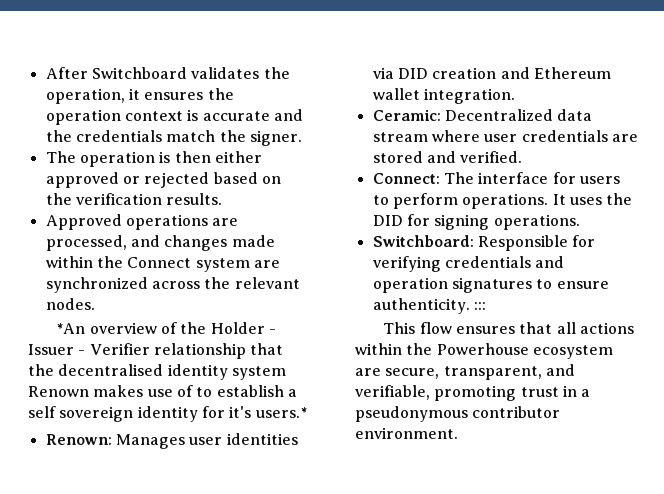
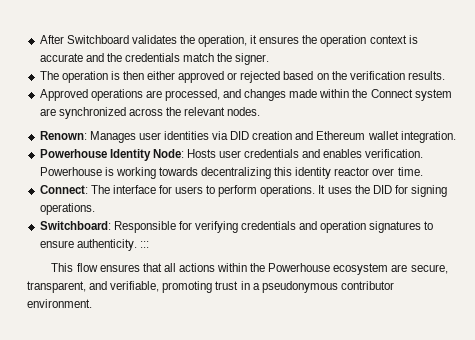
- *An overview of the Holder - Issuer - Verifier relationship that the decentralised identity system Renown makes use of to establish a self sovereign identity for it's users.*
- Ceramic: Decentralized data stream where user credentials are stored and verified.
+ Powerhouse Identity Node: Hosts user credentials and enables verification. Powerhouse is working towards decentralizing this identity reactor over time.

